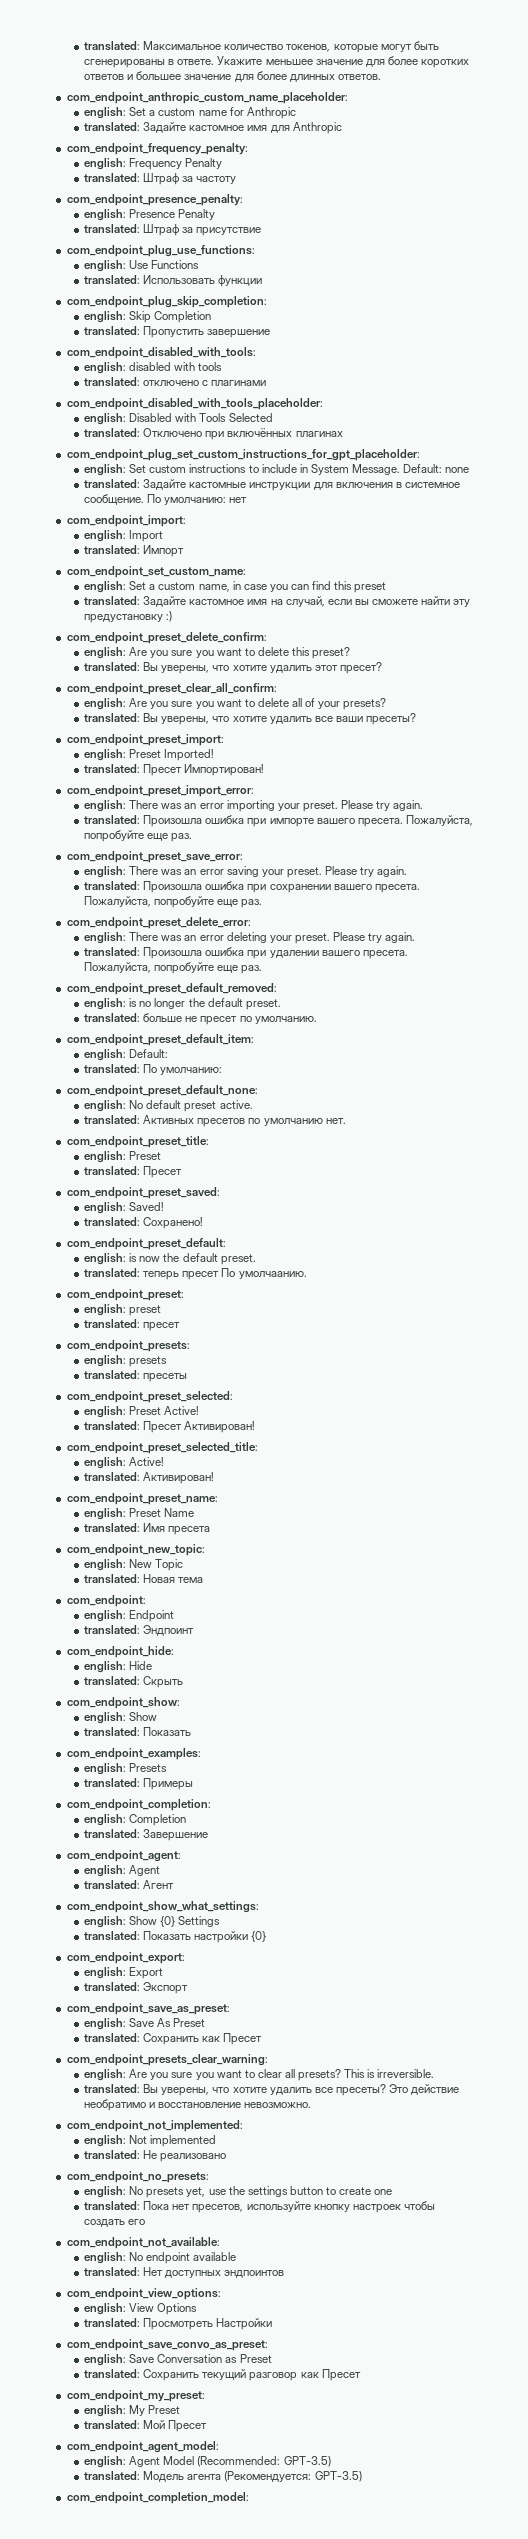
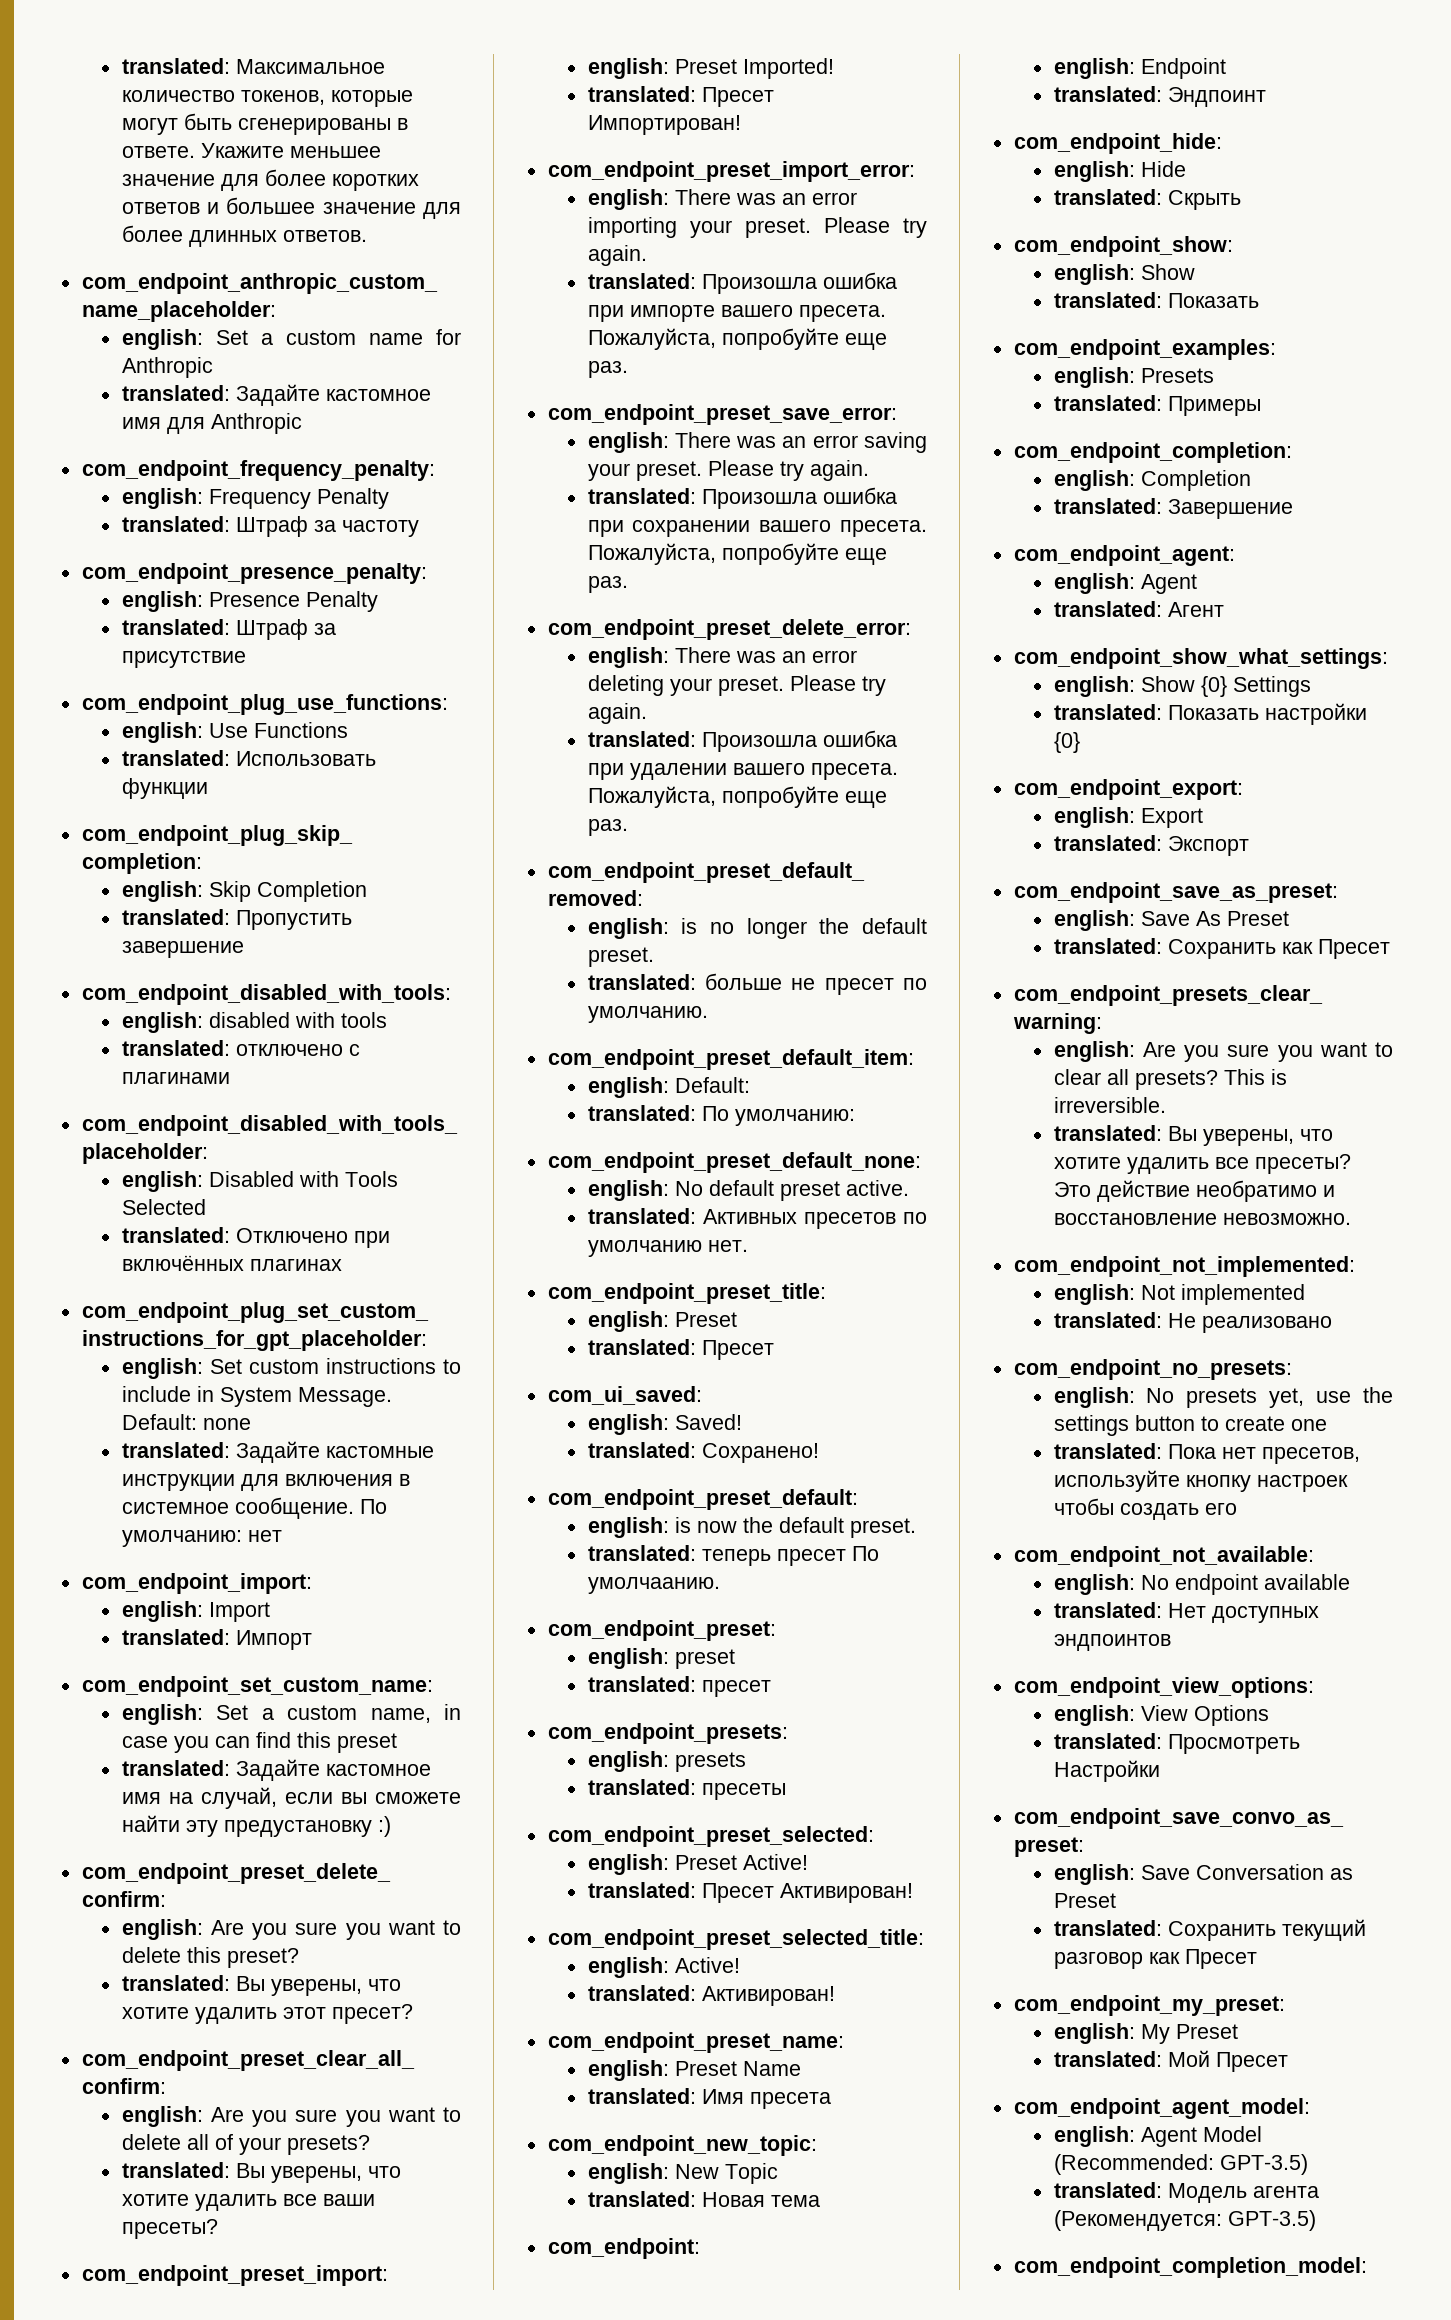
- com_endpoint_preset_saved:
+ com_ui_saved:

